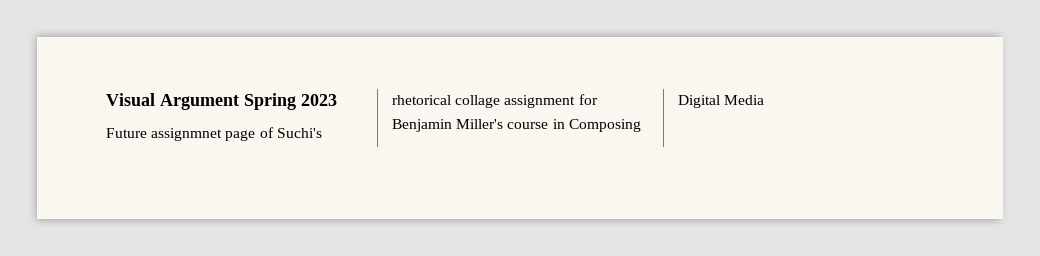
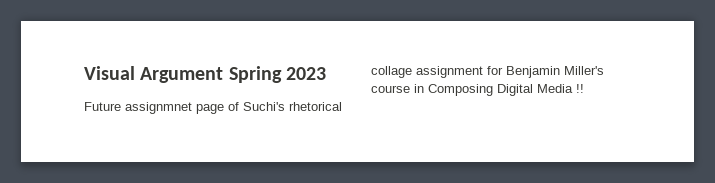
- Future assignmnet page of Suchi's rhetorical collage assignment for Benjamin Miller's course in Composing Digital Media
+ Future assignmnet page of Suchi's rhetorical collage assignment for Benjamin Miller's course in Composing Digital Media !!

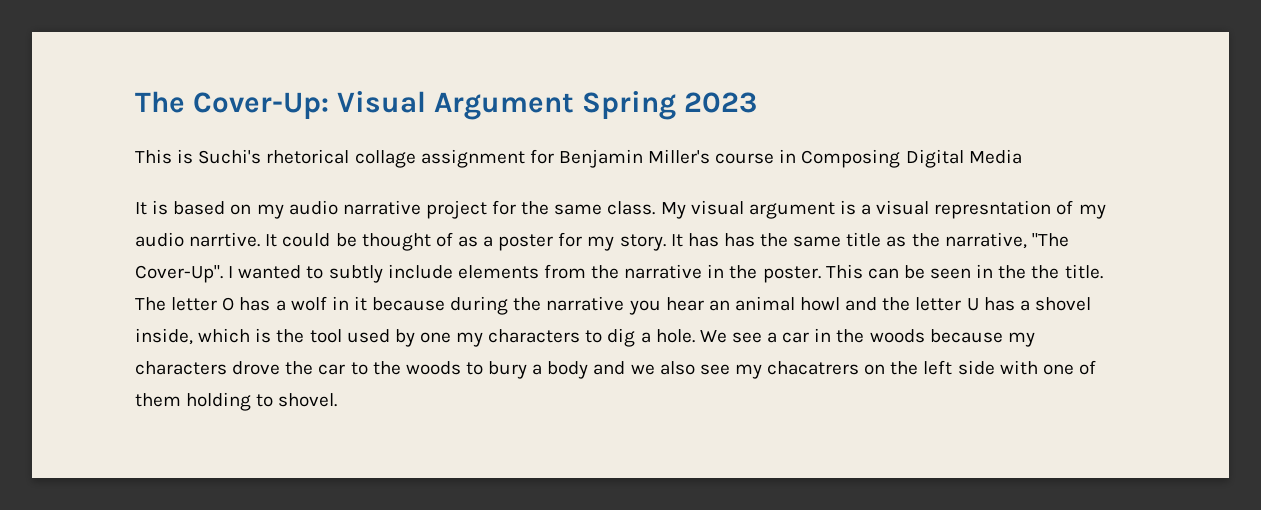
- Visual Argument Spring 2023
+ The Cover-Up: Visual Argument Spring 2023
- Future assignmnet page of Suchi's rhetorical collage assignment for Benjamin Miller's course in Composing Digital Media !!
+ This is Suchi's rhetorical collage assignment for Benjamin Miller's course in Composing Digital Media
+ It is based on my audio narrative project for the same class. My visual argument is a visual represntation of my audio narrtive. It could be thought of as a poster for my story. It has has the same title as the narrative, "The Cover-Up". I wanted to subtly include elements from the narrative in the poster. This can be seen in the the title. The letter O has a wolf in it because during the narrative you hear an animal howl and the letter U has a shovel inside, which is the tool used by one my characters to dig a hole. We see a car in the woods because my characters drove the car to the woods to bury a body and we also see my chacatrers on the left side with one of them holding to shovel.

